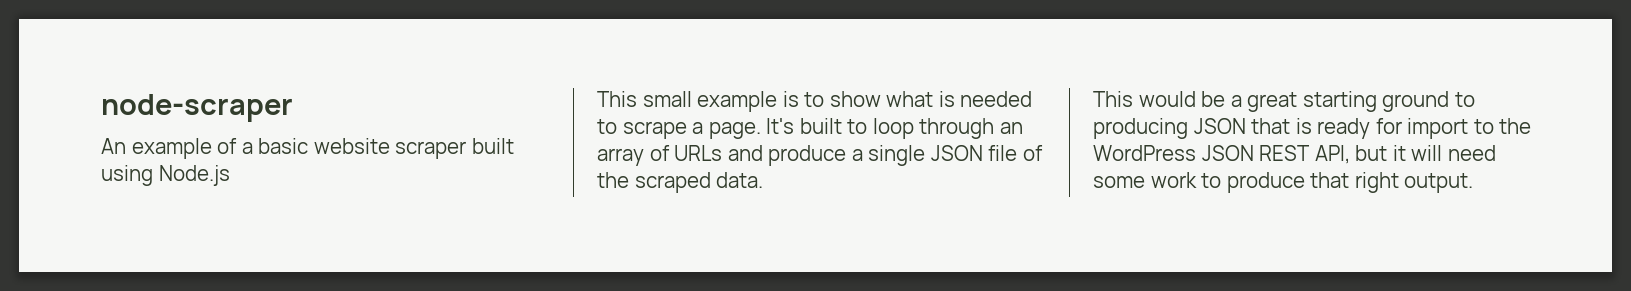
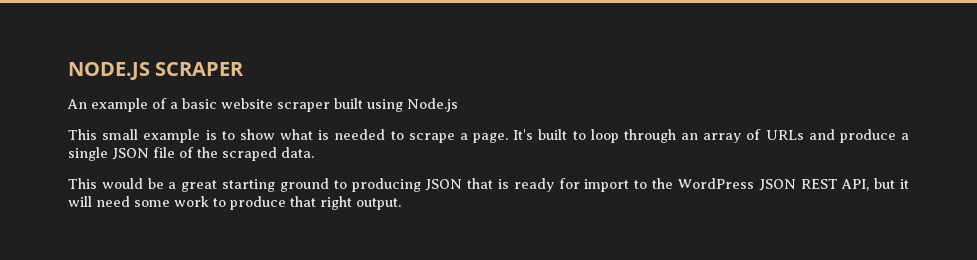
- node-scraper
+ NODE.JS SCRAPER

